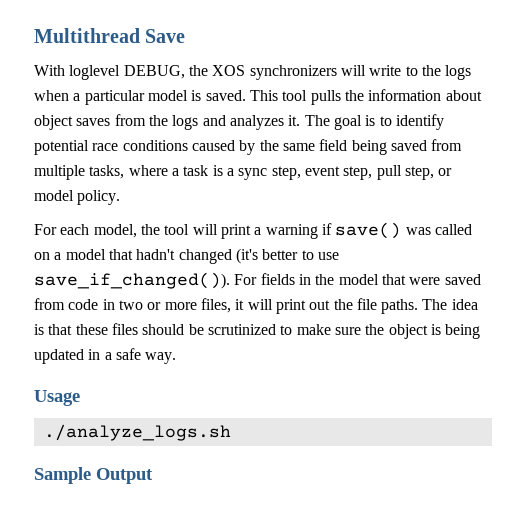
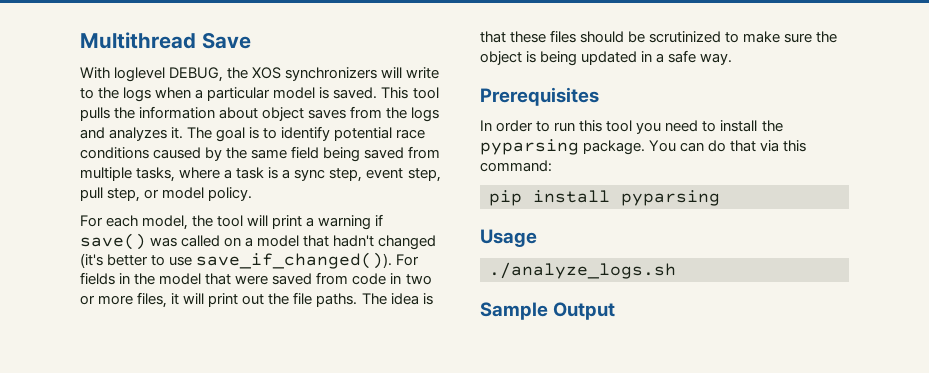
+ Prerequisites
+ In order to run this tool you need to install the pyparsing package. You can do that via this command:
+ pip install pyparsing

